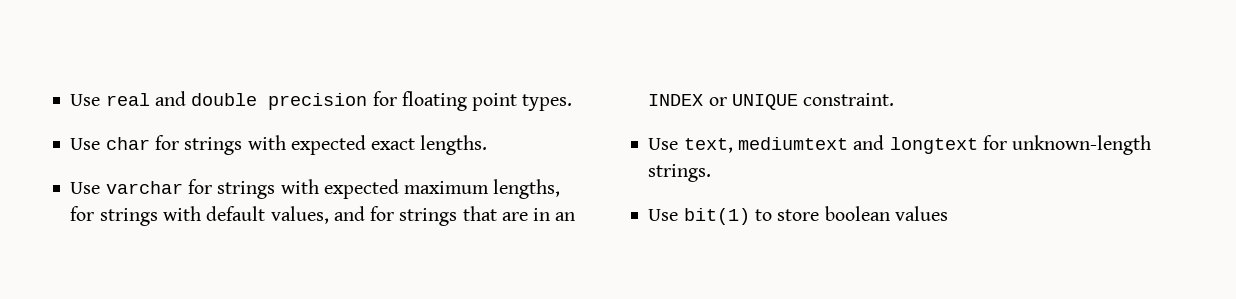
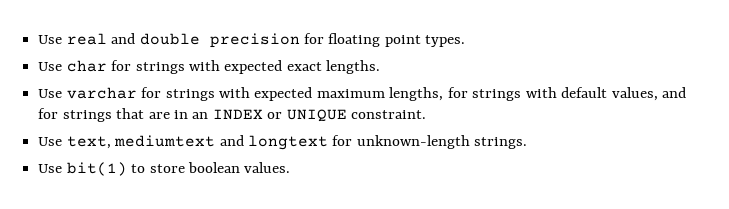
- Use bit(1) to store boolean values
+ Use bit(1) to store boolean values.

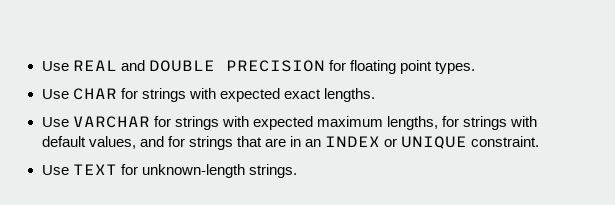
- Use real and double precision for floating point types.
+ Use REAL and DOUBLE PRECISION for floating point types.
- Use char for strings with expected exact lengths.
+ Use CHAR for strings with expected exact lengths.
- Use varchar for strings with expected maximum lengths, for strings with default values, and for strings that are in an INDEX or UNIQUE constraint.
+ Use VARCHAR for strings with expected maximum lengths, for strings with default values, and for strings that are in an INDEX or UNIQUE constraint.
- Use text, mediumtext and longtext for unknown-length strings.
+ Use TEXT for unknown-length strings.
- Use bit(1) to store boolean values.

